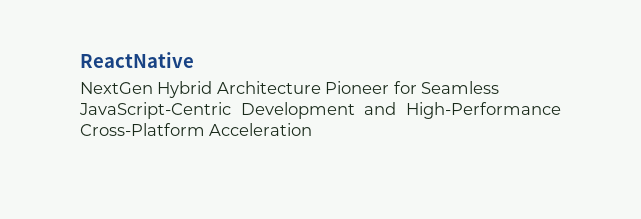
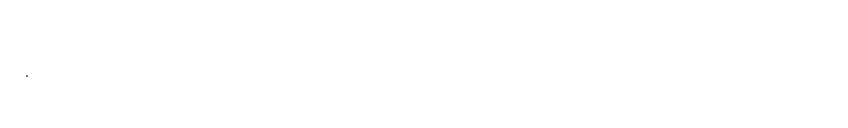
- ReactNative
- NextGen Hybrid Architecture Pioneer for Seamless JavaScript-Centric Development and High-Performance Cross-Platform Acceleration
+ .

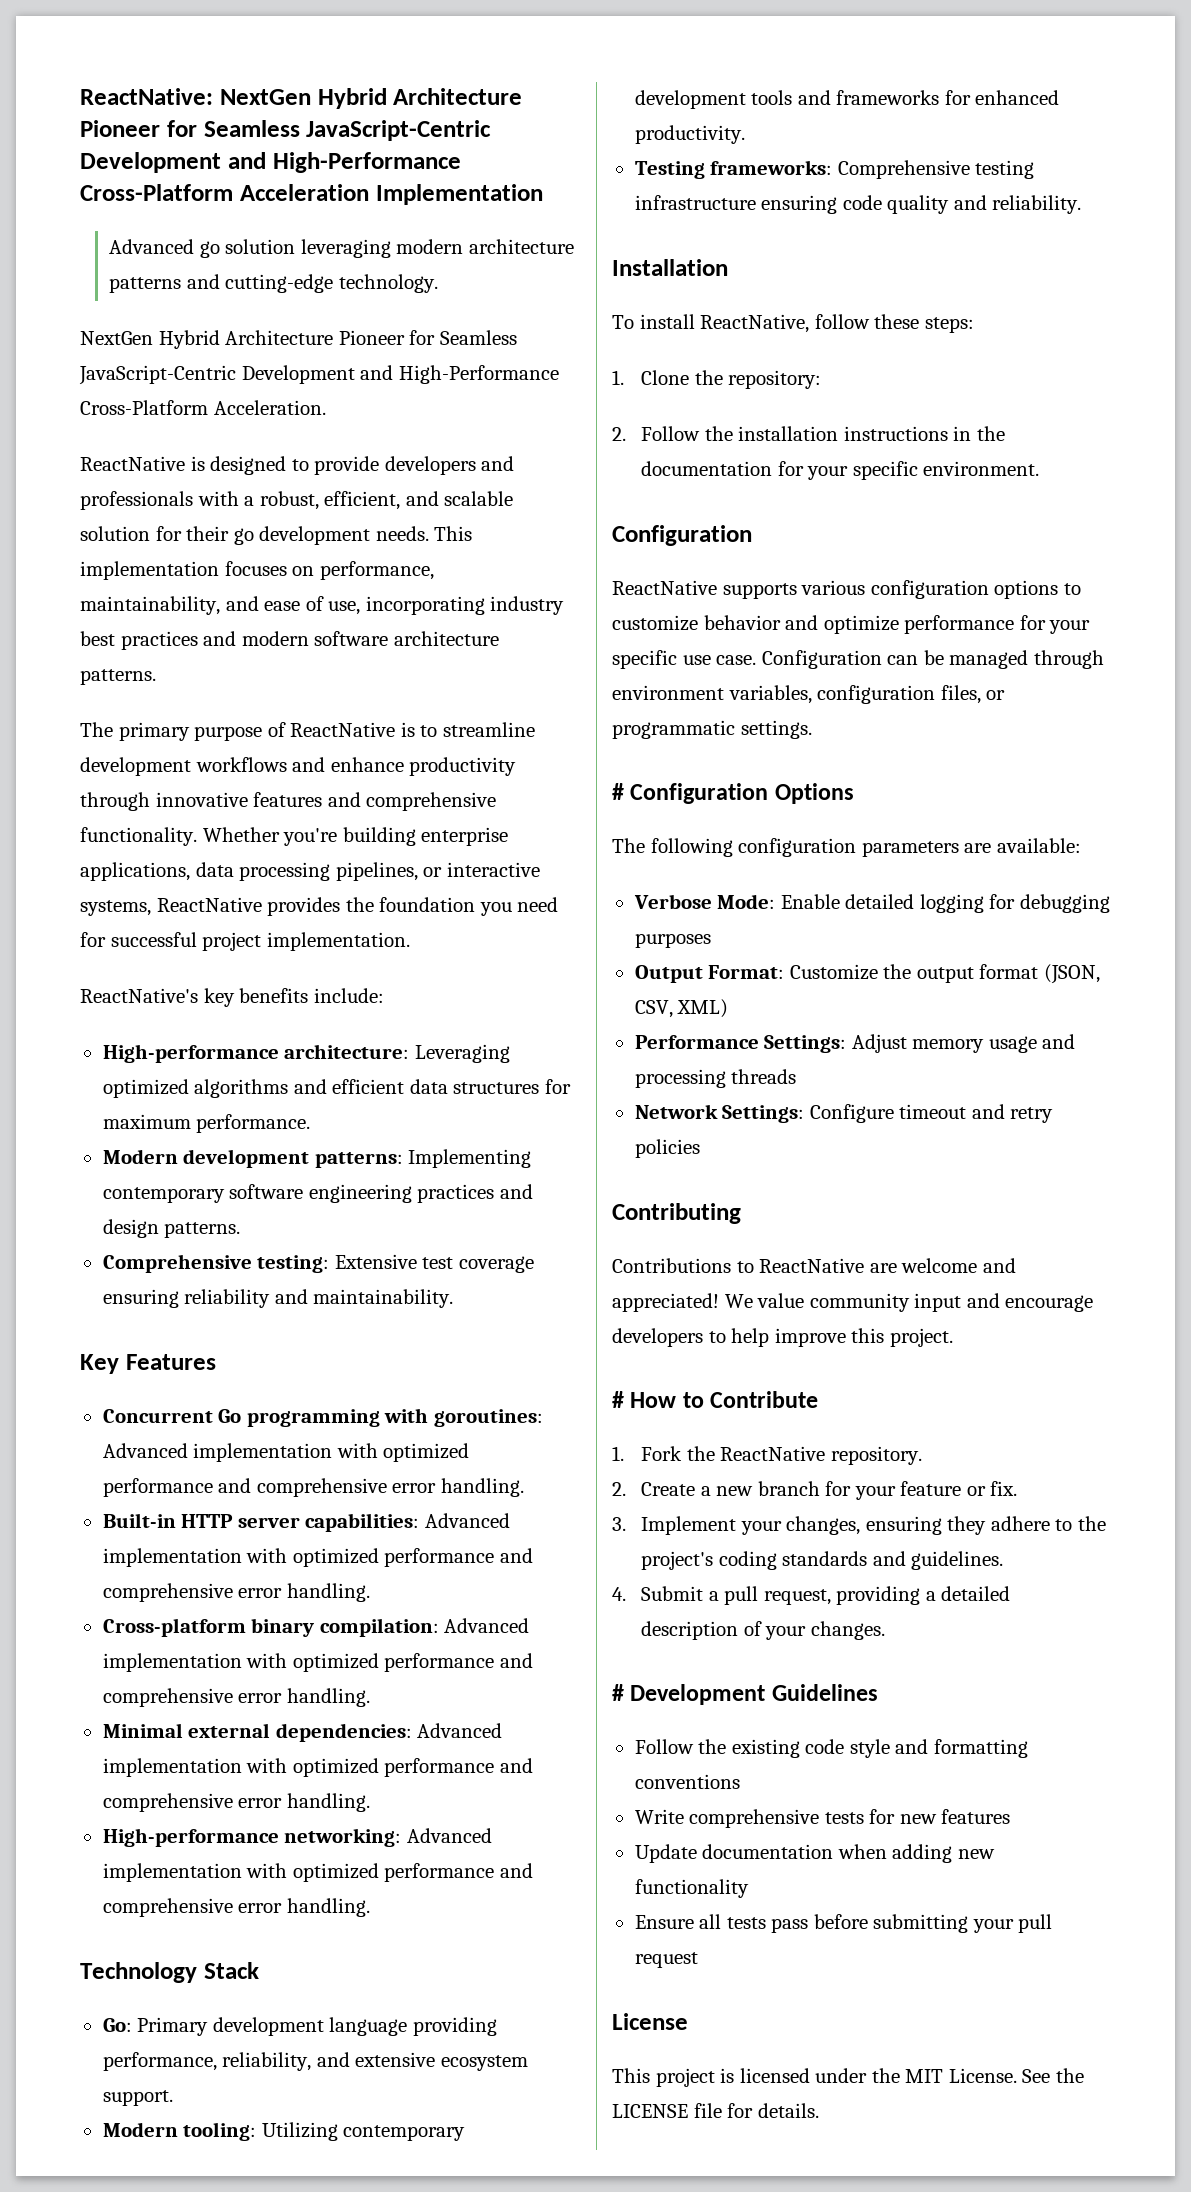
- .
+ ReactNative: NextGen Hybrid Architecture Pioneer for Seamless JavaScript-Centric Development and High-Performance Cross-Platform Acceleration Implementation
+ Advanced go solution leveraging modern architecture patterns and cutting-edge technology.
+ NextGen Hybrid Architecture Pioneer for Seamless JavaScript-Centric Development and High-Performance Cross-Platform Acceleration.
+ ReactNative is designed to provide developers and professionals with a robust, efficient, and scalable solution for their go development needs. This implementation focuses on performance, maintainability, and ease of use, incorporating industry best practices and modern software architecture patterns.
+ The primary purpose of ReactNative is to streamline development workflows and enhance productivity through innovative features and comprehensive functionality. Whether you're building enterprise applications, data processing pipelines, or interactive systems, ReactNative provides the foundation you need for successful project implementation.
+ ReactNative's key benefits include:
+ High-performance architecture: Leveraging optimized algorithms and efficient data structures for maximum performance.
+ Modern development patterns: Implementing contemporary software engineering practices and design patterns.
+ Comprehensive testing: Extensive test coverage ensuring reliability and maintainability.
+ Key Features
+ Concurrent Go programming with goroutines: Advanced implementation with optimized performance and comprehensive error handling.
+ Built-in HTTP server capabilities: Advanced implementation with optimized performance and comprehensive error handling.
+ Cross-platform binary compilation: Advanced implementation with optimized performance and comprehensive error handling.
+ Minimal external dependencies: Advanced implementation with optimized performance and comprehensive error handling.
+ High-performance networking: Advanced implementation with optimized performance and comprehensive error handling.
+ Technology Stack
+ Go: Primary development language providing performance, reliability, and extensive ecosystem support.
+ Modern tooling: Utilizing contemporary development tools and frameworks for enhanced productivity.
+ Testing frameworks: Comprehensive testing infrastructure ensuring code quality and reliability.
+ Installation
+ To install ReactNative, follow these steps:
+ 1. Clone the repository:
+ 2. Follow the installation instructions in the documentation for your specific environment.
+ Configuration
+ ReactNative supports various configuration options to customize behavior and optimize performance for your specific use case. Configuration can be managed through environment variables, configuration files, or programmatic settings.
+ # Configuration Options
+ The following configuration parameters are available:
+ Verbose Mode: Enable detailed logging for debugging purposes
+ Output Format: Customize the output format (JSON, CSV, XML)
+ Performance Settings: Adjust memory usage and processing threads
+ Network Settings: Configure timeout and retry policies
+ Contributing
+ Contributions to ReactNative are welcome and appreciated! We value community input and encourage developers to help improve this project.
+ # How to Contribute
+ 1. Fork the ReactNative repository.
+ 2. Create a new branch for your feature or fix.
+ 3. Implement your changes, ensuring they adhere to the project's coding standards and guidelines.
+ 4. Submit a pull request, providing a detailed description of your changes.
+ # Development Guidelines
+ Follow the existing code style and formatting conventions
+ Write comprehensive tests for new features
+ Update documentation when adding new functionality
+ Ensure all tests pass before submitting your pull request
+ License
+ This project is licensed under the MIT License. See the LICENSE file for details.

